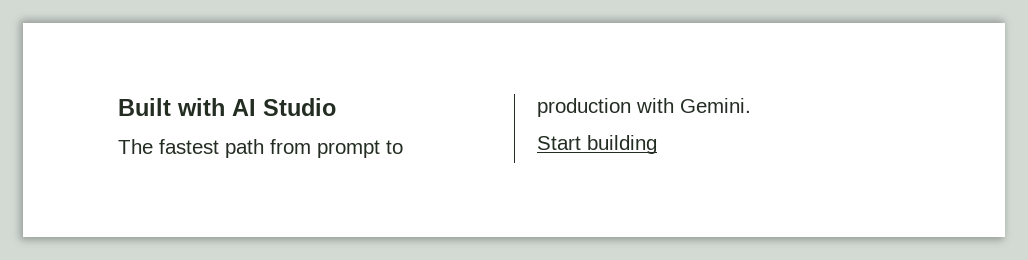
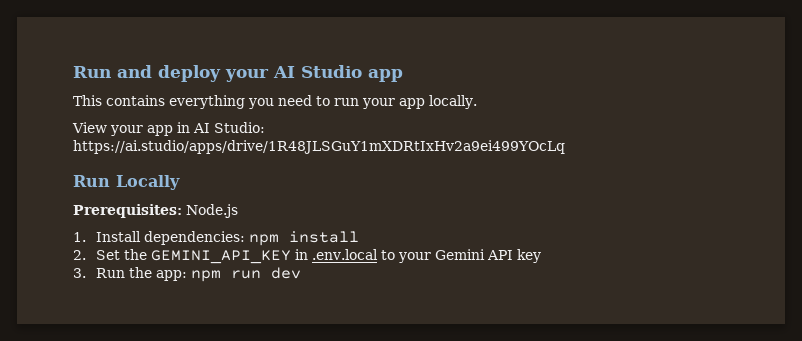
- Built with AI Studio
- The fastest path from prompt to production with Gemini.
- Start building
+ Run and deploy your AI Studio app
+ This contains everything you need to run your app locally.
+ View your app in AI Studio: https://ai.studio/apps/drive/1R48JLSGuY1mXDRtIxHv2a9ei499YOcLq
+ Run Locally
+ Prerequisites: Node.js
+ 1. Install dependencies: npm install
+ 2. Set the GEMINI_API_KEY in .env.local to your Gemini API key
+ 3. Run the app: npm run dev

